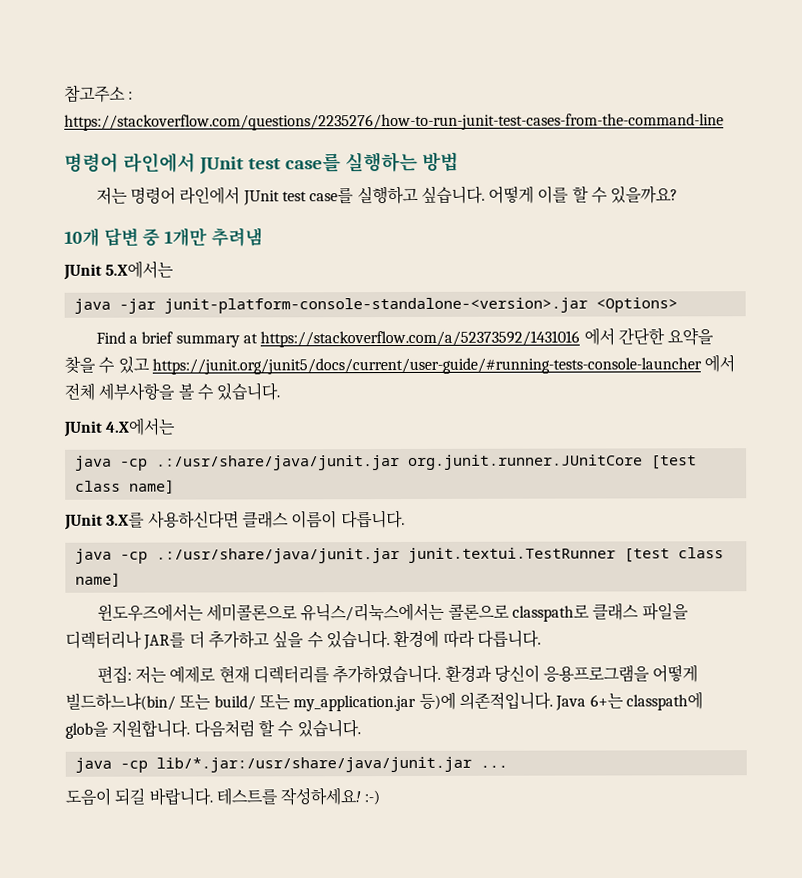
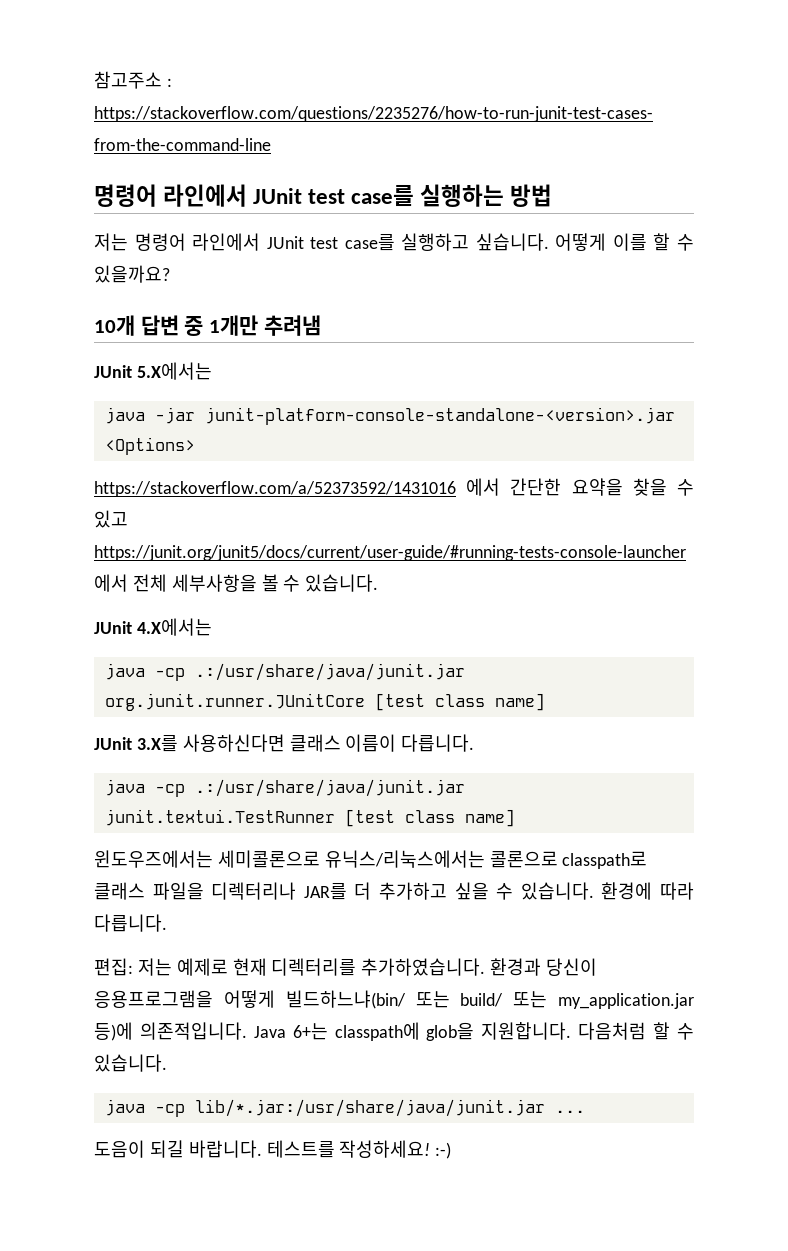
- Find a brief summary at https://stackoverflow.com/a/52373592/1431016 에서 간단한 요약을 찾을 수 있고 https://junit.org/junit5/docs/current/user-guide/#running-tests-console-launcher 에서 전체 세부사항을 볼 수 있습니다.
+ https://stackoverflow.com/a/52373592/1431016 에서 간단한 요약을 찾을 수 있고 https://junit.org/junit5/docs/current/user-guide/#running-tests-console-launcher 에서 전체 세부사항을 볼 수 있습니다.

